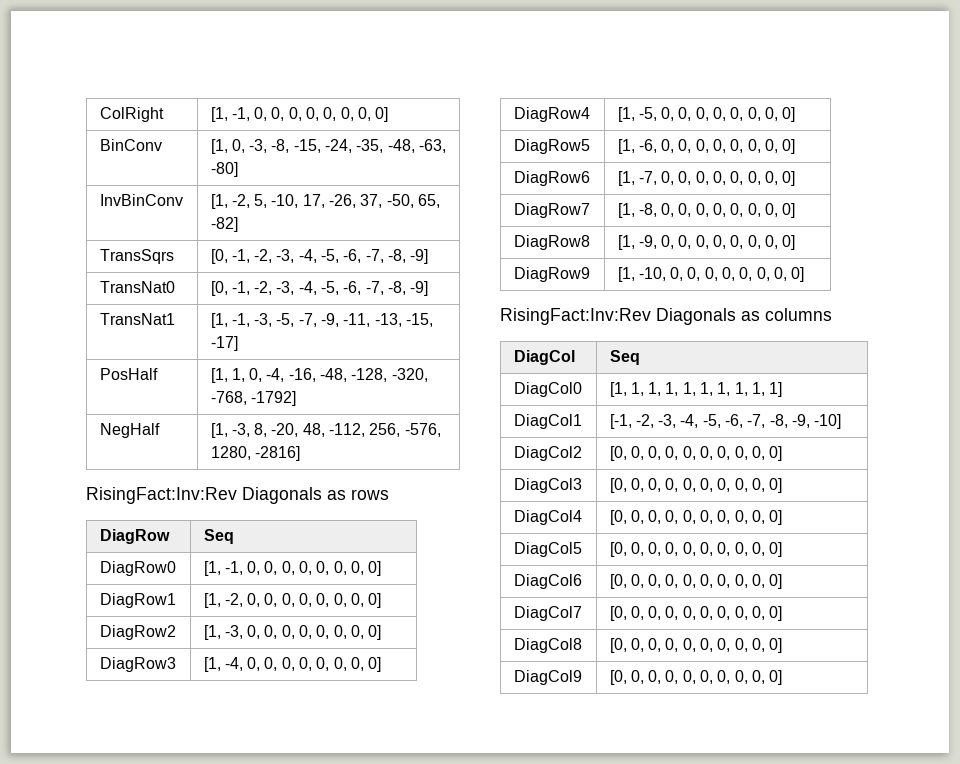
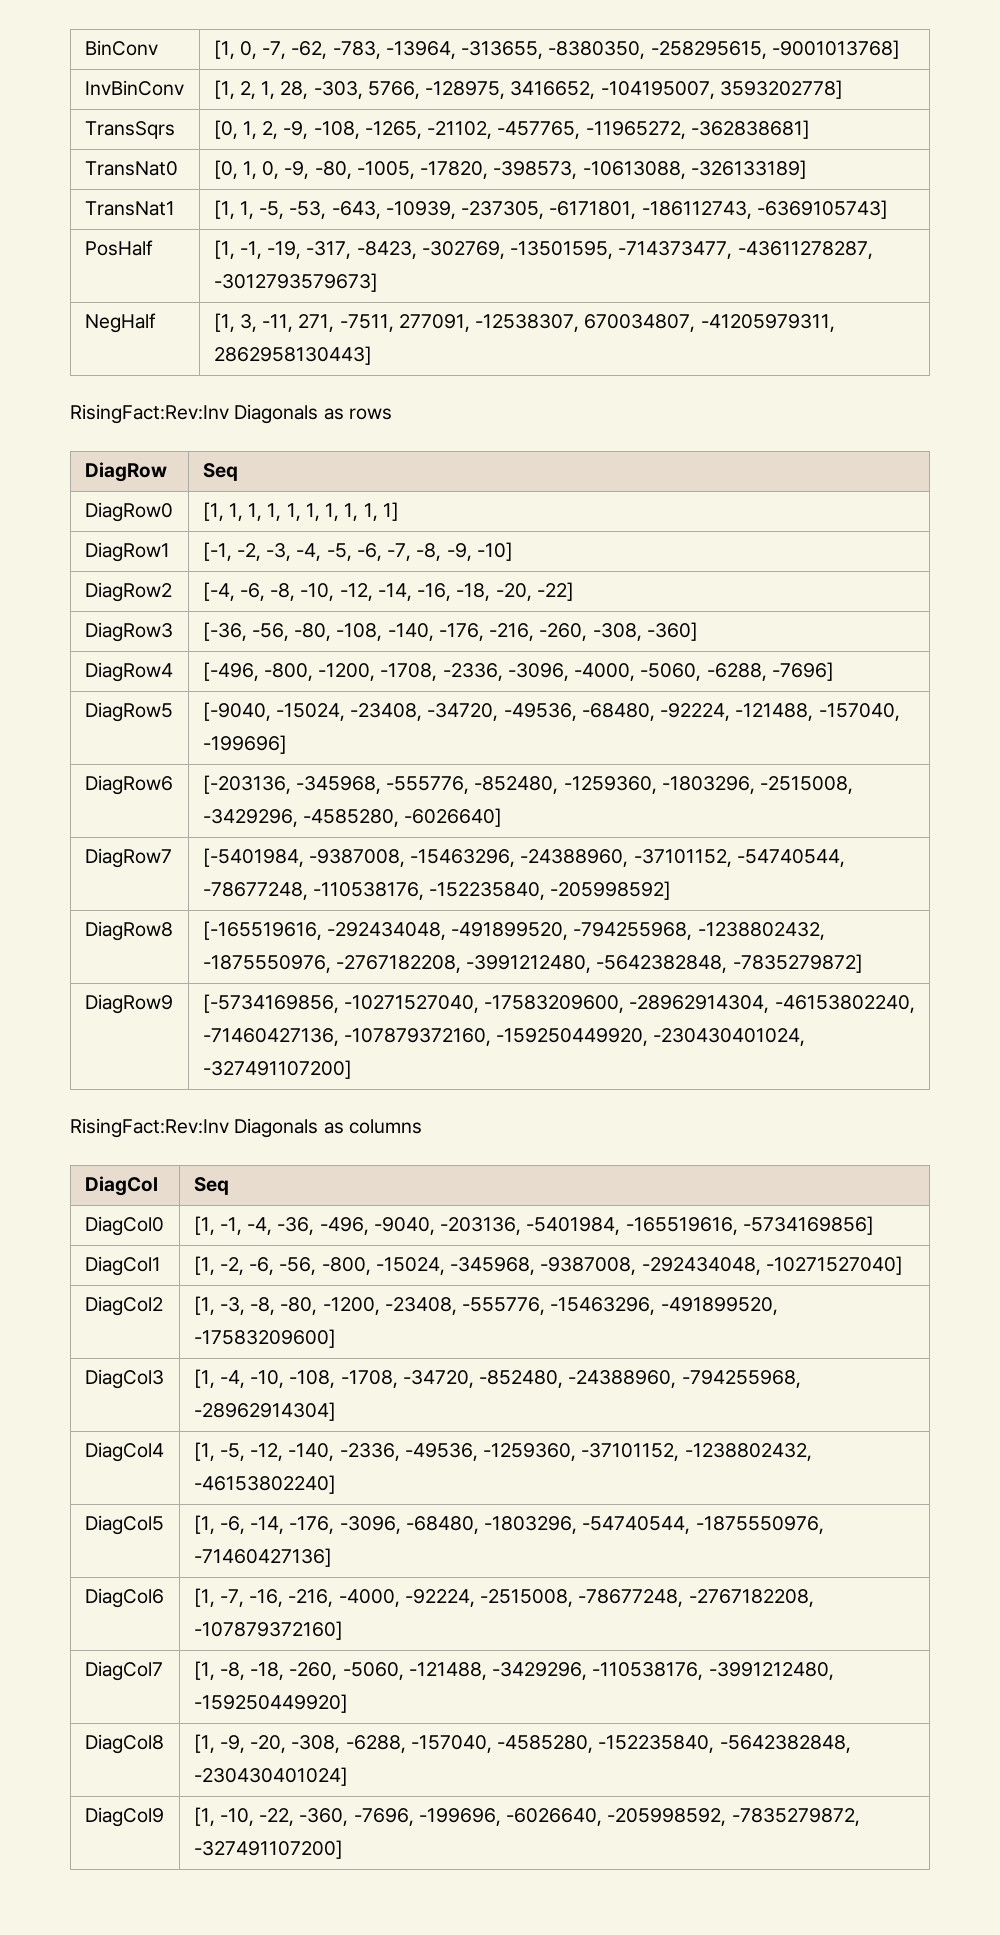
- ColRight | [1, -1, 0, 0, 0, 0, 0, 0, 0, 0]
- BinConv | [1, 0, -3, -8, -15, -24, -35, -48, -63, -80]
- InvBinConv | [1, -2, 5, -10, 17, -26, 37, -50, 65, -82]
- TransSqrs | [0, -1, -2, -3, -4, -5, -6, -7, -8, -9]
- TransNat0 | [0, -1, -2, -3, -4, -5, -6, -7, -8, -9]
- TransNat1 | [1, -1, -3, -5, -7, -9, -11, -13, -15, -17]
- PosHalf | [1, 1, 0, -4, -16, -48, -128, -320, -768, -1792]
- NegHalf | [1, -3, 8, -20, 48, -112, 256, -576, 1280, -2816]
- RisingFact:Inv:Rev Diagonals as rows
+ BinConv | [1, 0, -7, -62, -783, -13964, -313655, -8380350, -258295615, -9001013768]
+ InvBinConv | [1, 2, 1, 28, -303, 5766, -128975, 3416652, -104195007, 3593202778]
+ TransSqrs | [0, 1, 2, -9, -108, -1265, -21102, -457765, -11965272, -362838681]
+ TransNat0 | [0, 1, 0, -9, -80, -1005, -17820, -398573, -10613088, -326133189]
+ TransNat1 | [1, 1, -5, -53, -643, -10939, -237305, -6171801, -186112743, -6369105743]
+ PosHalf | [1, -1, -19, -317, -8423, -302769, -13501595, -714373477, -43611278287, -3012793579673]
+ NegHalf | [1, 3, -11, 271, -7511, 277091, -12538307, 670034807, -41205979311, 2862958130443]
+ RisingFact:Rev:Inv Diagonals as rows
- DiagRow0 | [1, -1, 0, 0, 0, 0, 0, 0, 0, 0]
- DiagRow1 | [1, -2, 0, 0, 0, 0, 0, 0, 0, 0]
- DiagRow2 | [1, -3, 0, 0, 0, 0, 0, 0, 0, 0]
- DiagRow3 | [1, -4, 0, 0, 0, 0, 0, 0, 0, 0]
- DiagRow4 | [1, -5, 0, 0, 0, 0, 0, 0, 0, 0]
- DiagRow5 | [1, -6, 0, 0, 0, 0, 0, 0, 0, 0]
- DiagRow6 | [1, -7, 0, 0, 0, 0, 0, 0, 0, 0]
- DiagRow7 | [1, -8, 0, 0, 0, 0, 0, 0, 0, 0]
- DiagRow8 | [1, -9, 0, 0, 0, 0, 0, 0, 0, 0]
- DiagRow9 | [1, -10, 0, 0, 0, 0, 0, 0, 0, 0]
- RisingFact:Inv:Rev Diagonals as columns
- DiagCol | Seq
- DiagCol0 | [1, 1, 1, 1, 1, 1, 1, 1, 1, 1]
+ DiagRow0 | [1, 1, 1, 1, 1, 1, 1, 1, 1, 1]
- DiagCol1 | [-1, -2, -3, -4, -5, -6, -7, -8, -9, -10]
+ DiagRow1 | [-1, -2, -3, -4, -5, -6, -7, -8, -9, -10]
- DiagCol2 | [0, 0, 0, 0, 0, 0, 0, 0, 0, 0]
- DiagCol3 | [0, 0, 0, 0, 0, 0, 0, 0, 0, 0]
- DiagCol4 | [0, 0, 0, 0, 0, 0, 0, 0, 0, 0]
- DiagCol5 | [0, 0, 0, 0, 0, 0, 0, 0, 0, 0]
- DiagCol6 | [0, 0, 0, 0, 0, 0, 0, 0, 0, 0]
- DiagCol7 | [0, 0, 0, 0, 0, 0, 0, 0, 0, 0]
- DiagCol8 | [0, 0, 0, 0, 0, 0, 0, 0, 0, 0]
- DiagCol9 | [0, 0, 0, 0, 0, 0, 0, 0, 0, 0]
+ DiagRow2 | [-4, -6, -8, -10, -12, -14, -16, -18, -20, -22]
+ DiagRow3 | [-36, -56, -80, -108, -140, -176, -216, -260, -308, -360]
+ DiagRow4 | [-496, -800, -1200, -1708, -2336, -3096, -4000, -5060, -6288, -7696]
+ DiagRow5 | [-9040, -15024, -23408, -34720, -49536, -68480, -92224, -121488, -157040, -199696]
+ DiagRow6 | [-203136, -345968, -555776, -852480, -1259360, -1803296, -2515008, -3429296, -4585280, -6026640]
+ DiagRow7 | [-5401984, -9387008, -15463296, -24388960, -37101152, -54740544, -78677248, -110538176, -152235840, -205998592]
+ DiagRow8 | [-165519616, -292434048, -491899520, -794255968, -1238802432, -1875550976, -2767182208, -3991212480, -5642382848, -7835279872]
+ DiagRow9 | [-5734169856, -10271527040, -17583209600, -28962914304, -46153802240, -71460427136, -107879372160, -159250449920, -230430401024, -327491107200]
+ RisingFact:Rev:Inv Diagonals as columns
+ DiagCol | Seq
+ DiagCol0 | [1, -1, -4, -36, -496, -9040, -203136, -5401984, -165519616, -5734169856]
+ DiagCol1 | [1, -2, -6, -56, -800, -15024, -345968, -9387008, -292434048, -10271527040]
+ DiagCol2 | [1, -3, -8, -80, -1200, -23408, -555776, -15463296, -491899520, -17583209600]
+ DiagCol3 | [1, -4, -10, -108, -1708, -34720, -852480, -24388960, -794255968, -28962914304]
+ DiagCol4 | [1, -5, -12, -140, -2336, -49536, -1259360, -37101152, -1238802432, -46153802240]
+ DiagCol5 | [1, -6, -14, -176, -3096, -68480, -1803296, -54740544, -1875550976, -71460427136]
+ DiagCol6 | [1, -7, -16, -216, -4000, -92224, -2515008, -78677248, -2767182208, -107879372160]
+ DiagCol7 | [1, -8, -18, -260, -5060, -121488, -3429296, -110538176, -3991212480, -159250449920]
+ DiagCol8 | [1, -9, -20, -308, -6288, -157040, -4585280, -152235840, -5642382848, -230430401024]
+ DiagCol9 | [1, -10, -22, -360, -7696, -199696, -6026640, -205998592, -7835279872, -327491107200]

